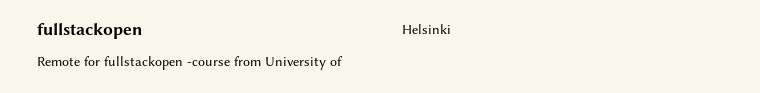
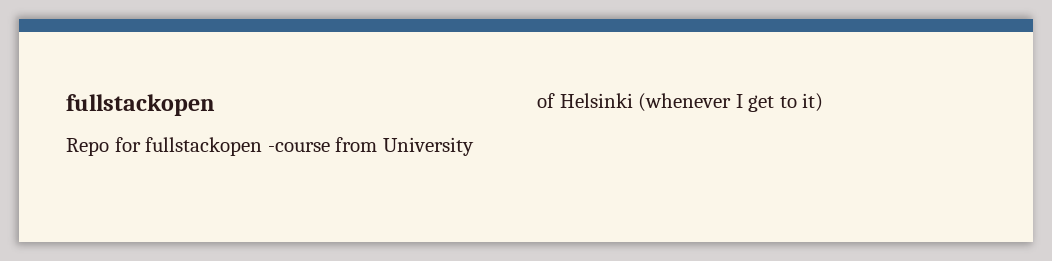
- Remote for fullstackopen -course from University of Helsinki
+ Repo for fullstackopen -course from University of Helsinki (whenever I get to it)

